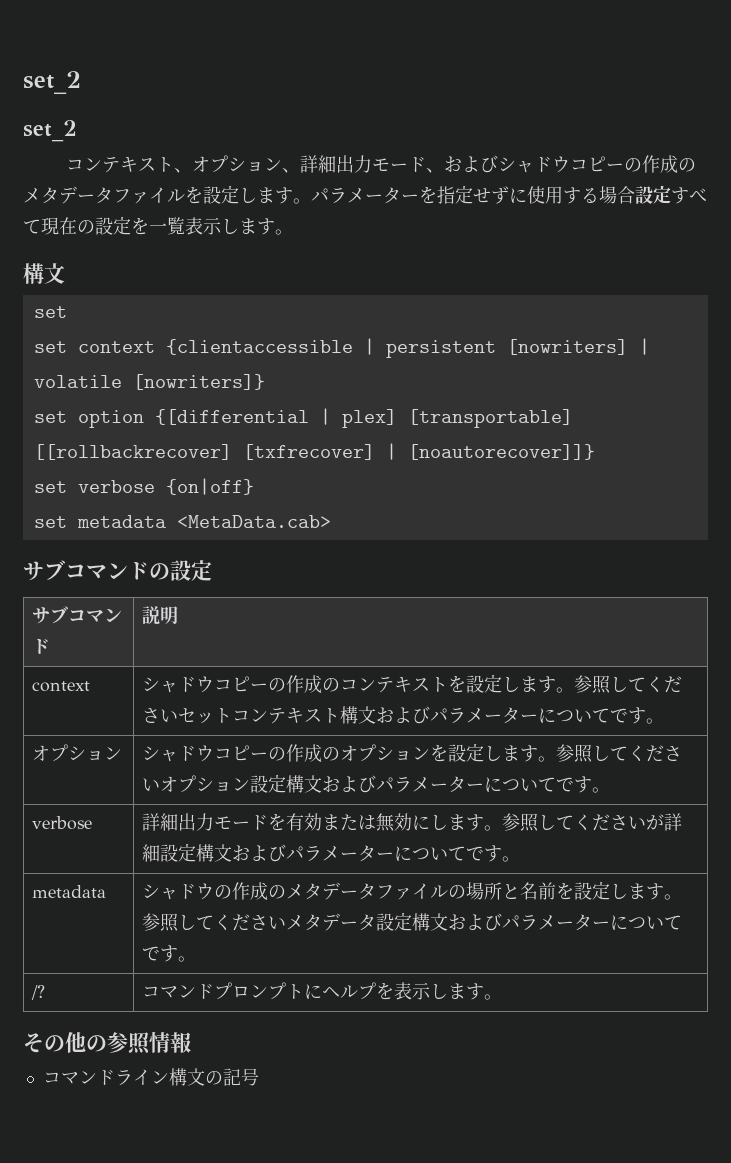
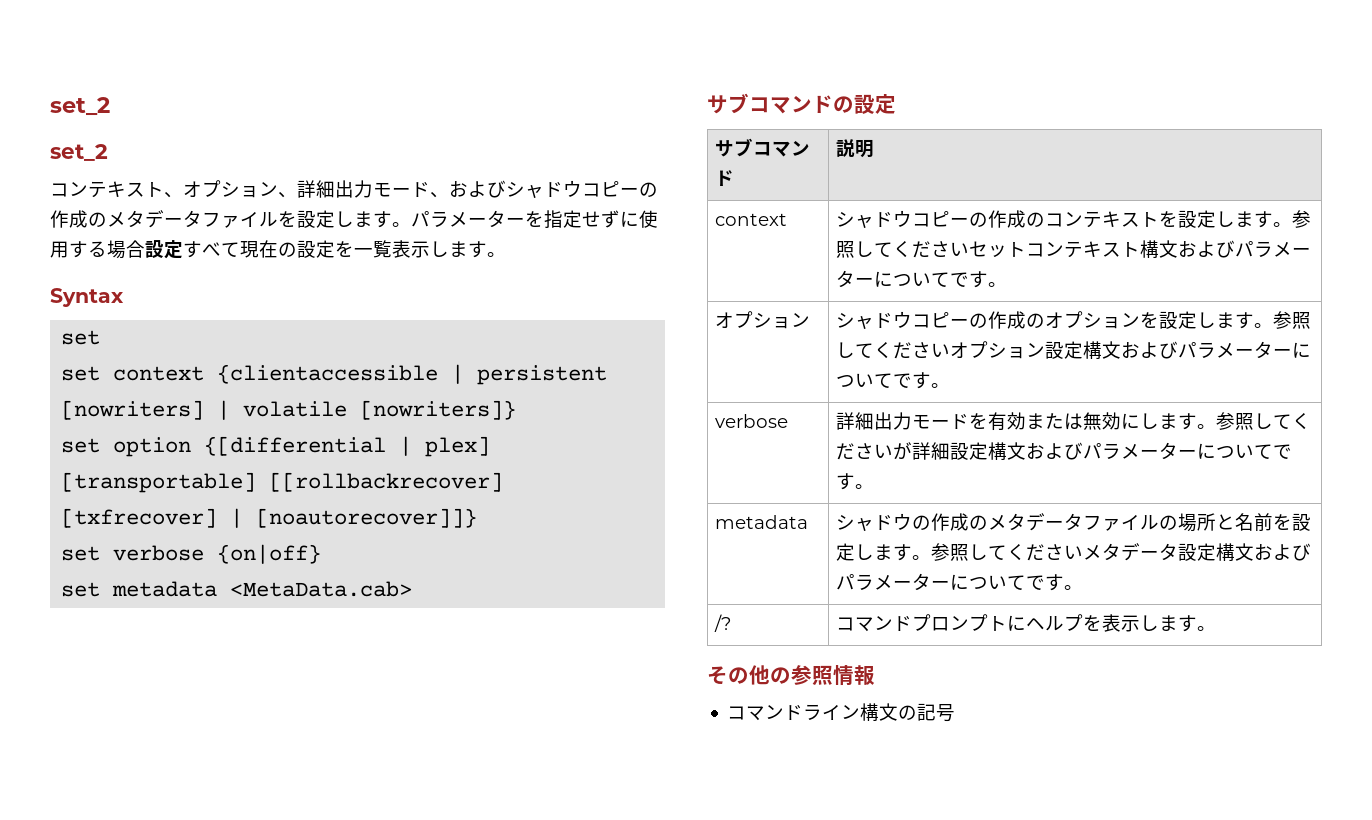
  パラメーターを指定せずに使用する場合設定すべて現在の設定を一覧表示します。
- 構文
+ Syntax

